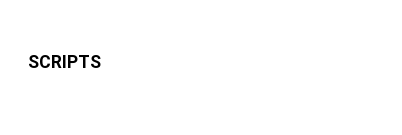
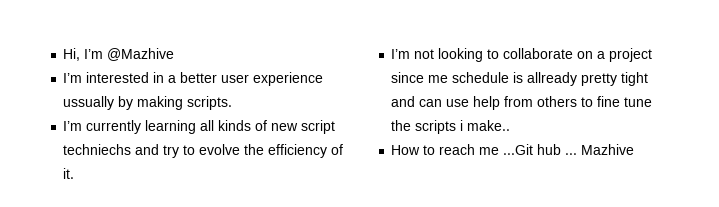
- SCRIPTS
+ Hi, I’m @Mazhive
+ I’m interested in a better user experience ussually by making scripts.
+ I’m currently learning all kinds of new script techniechs and try to evolve the efficiency of it.
+ I’m not looking to collaborate on a project since me schedule is allready pretty tight and can use help from others to fine tune the scripts i make..
+ How to reach me ...Git hub ... Mazhive

